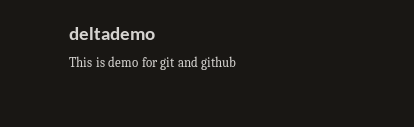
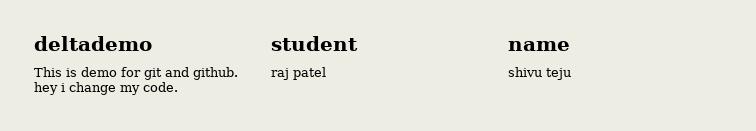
- This is demo for git and github
+ This is demo for git and github. hey i change my code.
+ student
+ raj patel
+ name
+ shivu teju

